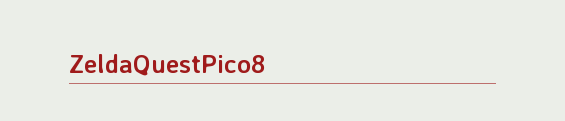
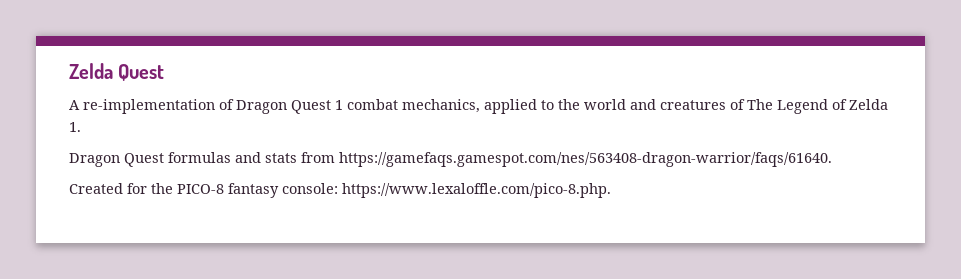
- ZeldaQuestPico8
+ Zelda Quest
+ A re-implementation of Dragon Quest 1 combat mechanics, applied to the world and creatures of The Legend of Zelda 1.
+ Dragon Quest formulas and stats from https://gamefaqs.gamespot.com/nes/563408-dragon-warrior/faqs/61640.
+ Created for the PICO-8 fantasy console: https://www.lexaloffle.com/pico-8.php.

